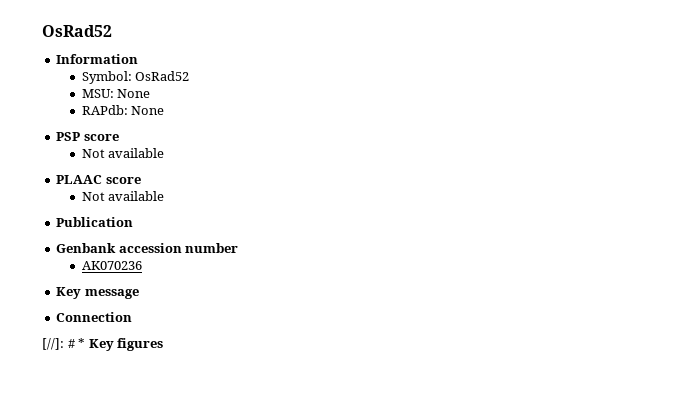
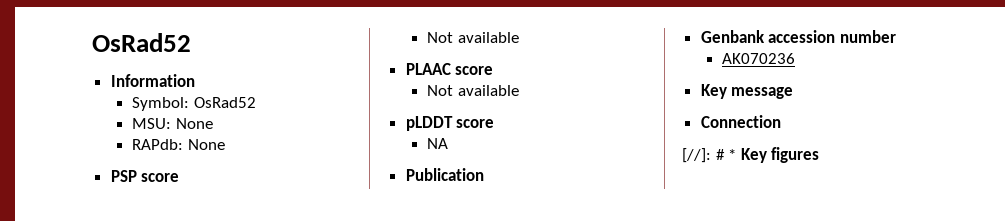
+ pLDDT score
+ NA

